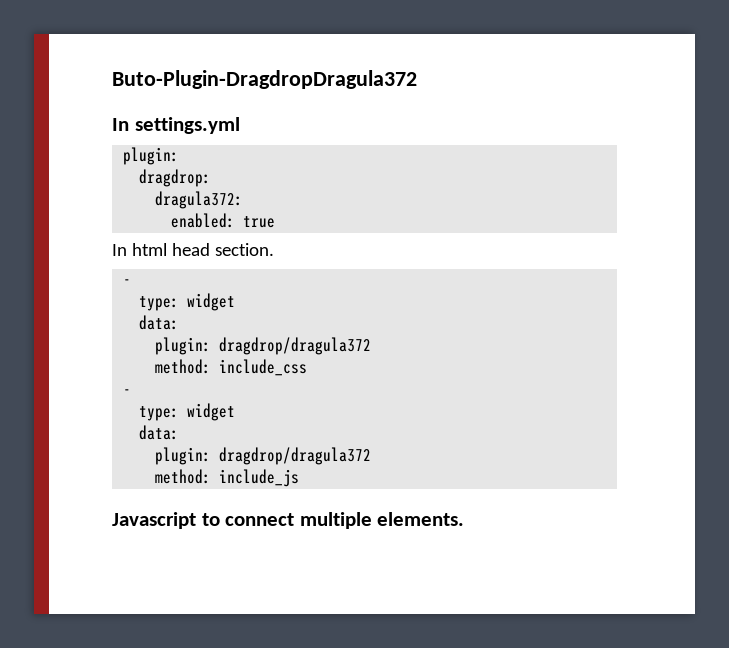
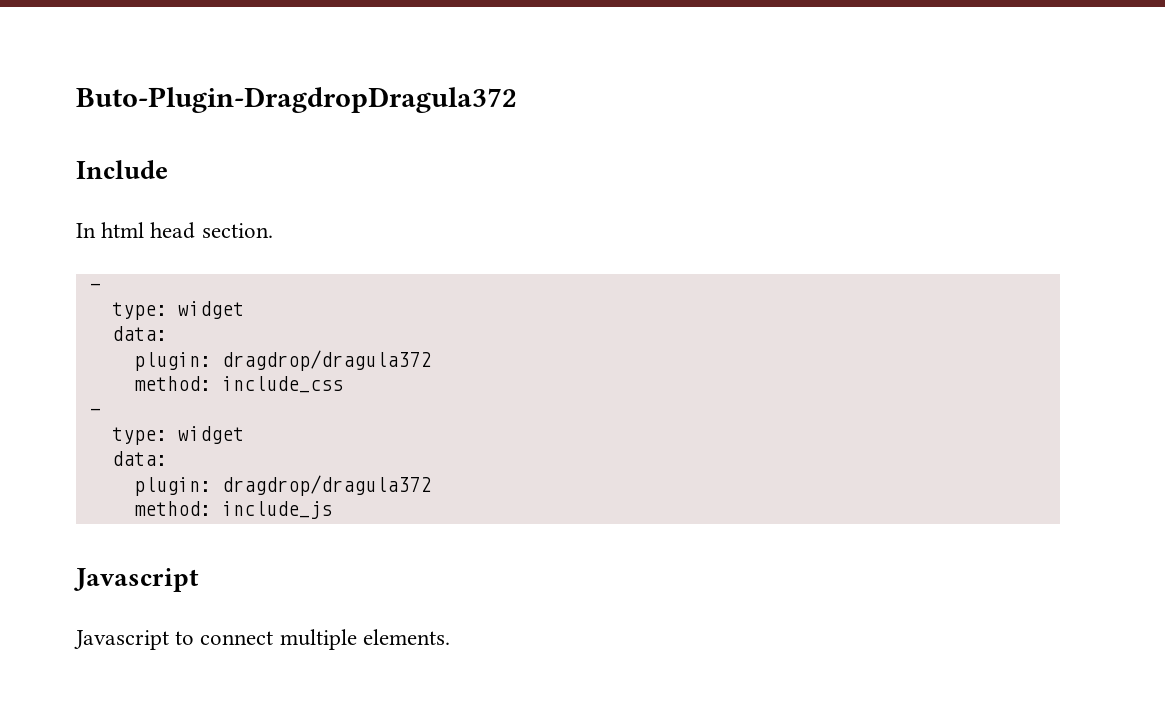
- In settings.yml
- plugin:
- dragdrop:
- dragula372:
- enabled: true
+ Include
  method: include_js
+ Javascript

